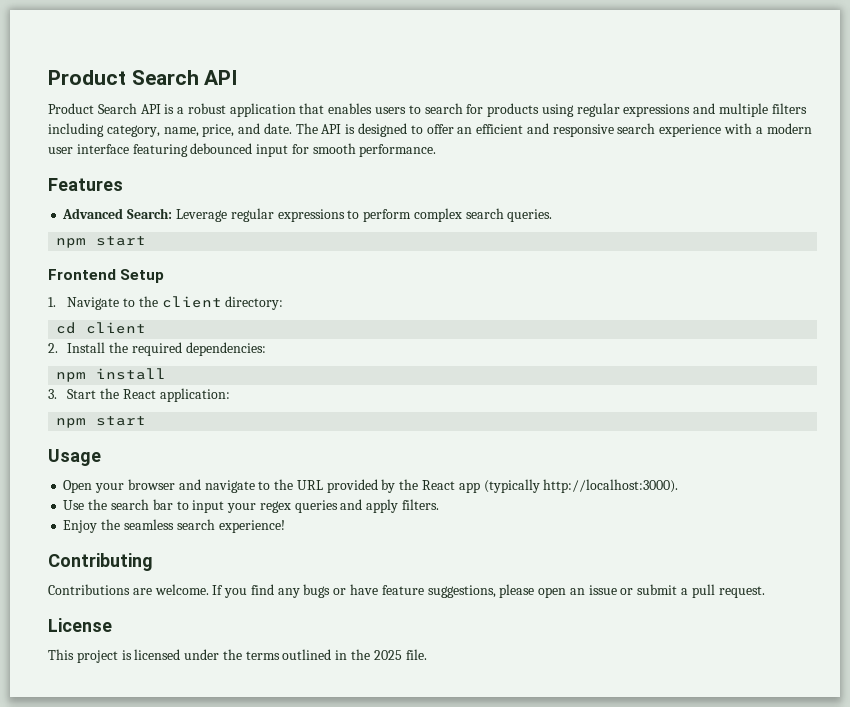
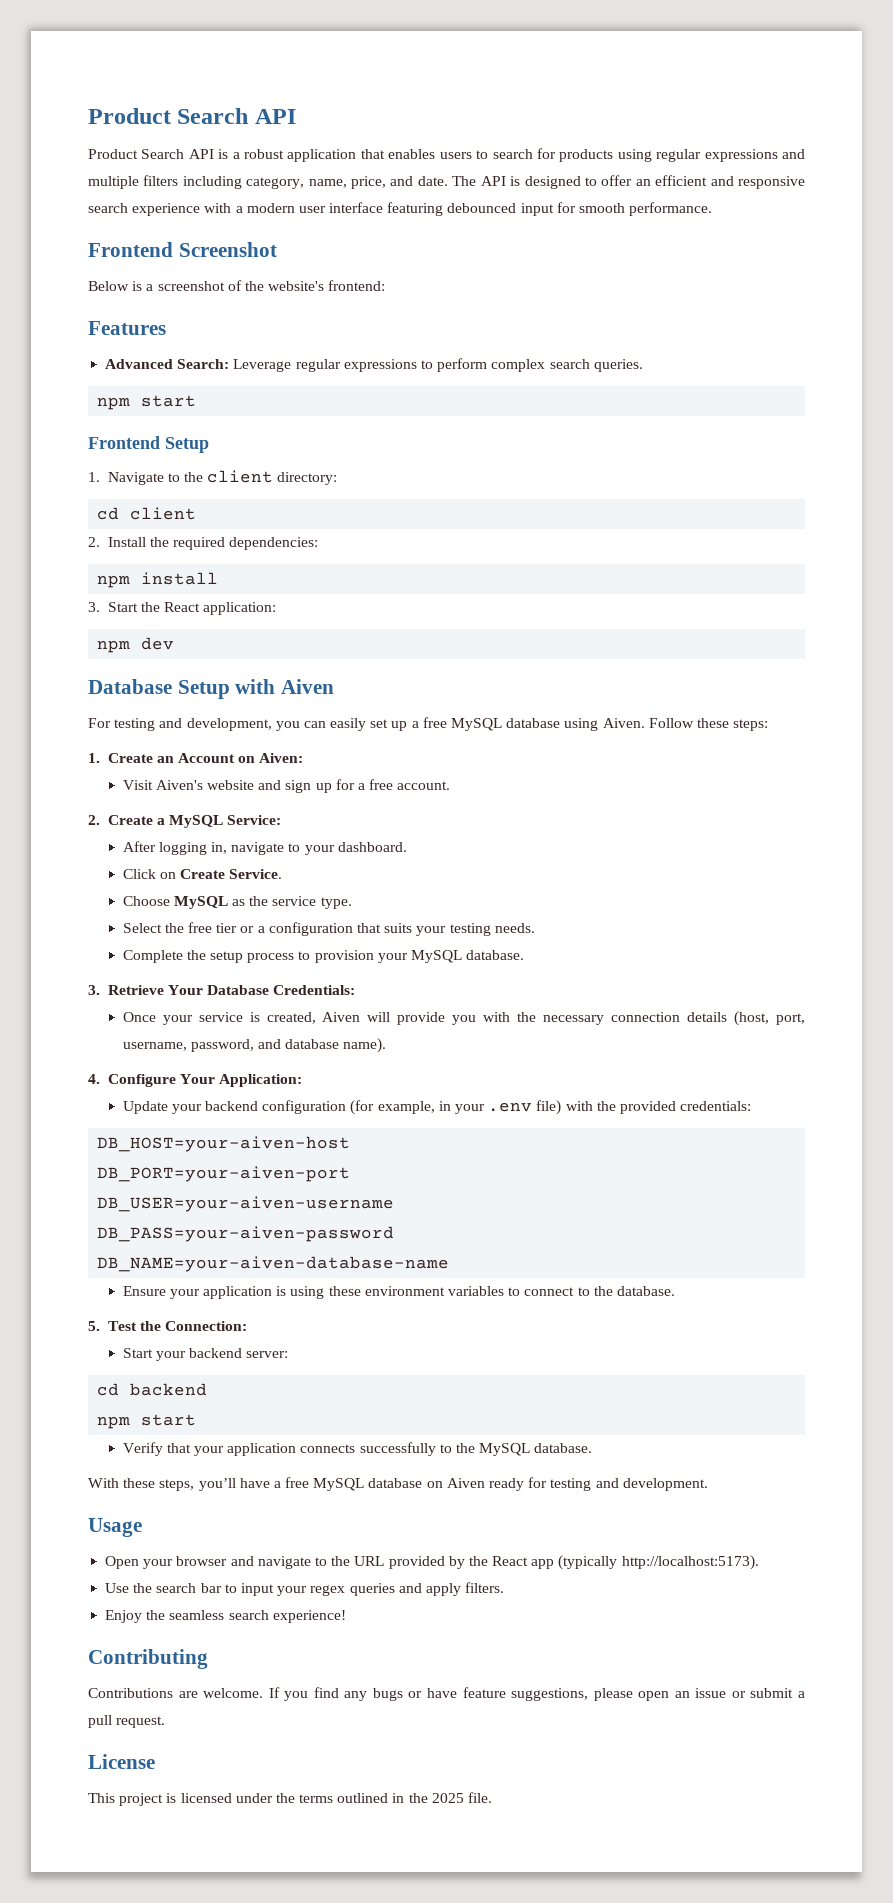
+ Frontend Screenshot
+ Below is a screenshot of the website's frontend:
  3. Start the React application:
+ npm dev
+ Database Setup with Aiven
+ For testing and development, you can easily set up a free MySQL database using Aiven. Follow these steps:
+ 1. Create an Account on Aiven:
+ Visit Aiven's website and sign up for a free account.
+ 2. Create a MySQL Service:
+ After logging in, navigate to your dashboard.
+ Click on Create Service.
+ Choose MySQL as the service type.
+ Select the free tier or a configuration that suits your testing needs.
+ Complete the setup process to provision your MySQL database.
+ 3. Retrieve Your Database Credentials:
+ Once your service is created, Aiven will provide you with the necessary connection details (host, port, username, password, and database name).
+ 4. Configure Your Application:
+ Update your backend configuration (for example, in your .env file) with the provided credentials:
+ DB_HOST=your-aiven-host
+ DB_PORT=your-aiven-port
+ DB_USER=your-aiven-username
+ DB_PASS=your-aiven-password
+ DB_NAME=your-aiven-database-name
+ Ensure your application is using these environment variables to connect to the database.
+ 5. Test the Connection:
+ Start your backend server:
+ cd backend
  npm start
+ Verify that your application connects successfully to the MySQL database.
+ With these steps, you’ll have a free MySQL database on Aiven ready for testing and development.
- Open your browser and navigate to the URL provided by the React app (typically http://localhost:3000).
+ Open your browser and navigate to the URL provided by the React app (typically http://localhost:5173).

